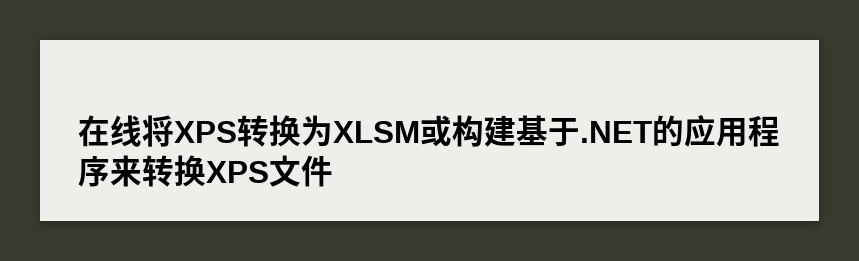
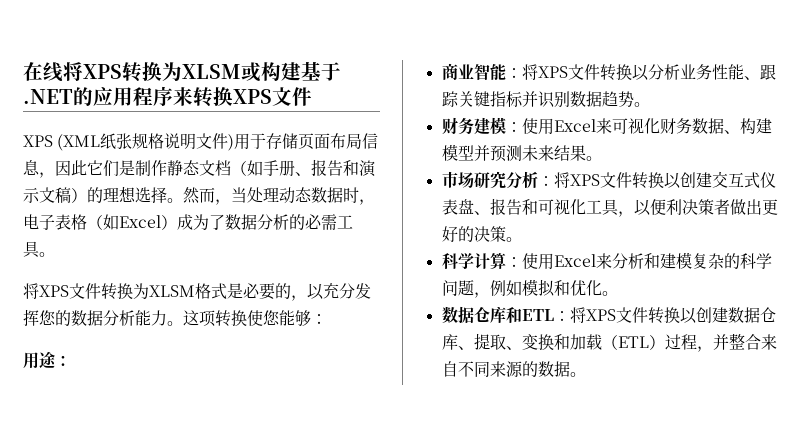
+ XPS (XML纸张规格说明文件)用于存储页面布局信息，因此它们是制作静态文档（如手册、报告和演示文稿）的理想选择。然而，当处理动态数据时，电子表格（如Excel）成为了数据分析的必需工具。
+ 将XPS文件转换为XLSM格式是必要的，以充分发挥您的数据分析能力。这项转换使您能够：
+ 用途：
+ 商业智能：将XPS文件转换以分析业务性能、跟踪关键指标并识别数据趋势。
+ 财务建模：使用Excel来可视化财务数据、构建模型并预测未来结果。
+ 市场研究分析：将XPS文件转换以创建交互式仪表盘、报告和可视化工具，以便利决策者做出更好的决策。
+ 科学计算：使用Excel来分析和建模复杂的科学问题，例如模拟和优化。
+ 数据仓库和ETL：将XPS文件转换以创建数据仓库、提取、变换和加载（ETL）过程，并整合来自不同来源的数据。

